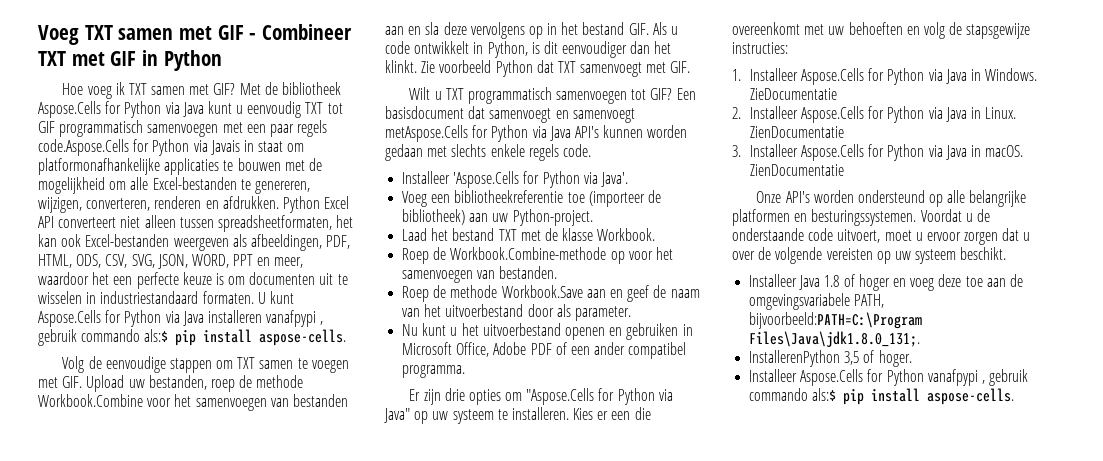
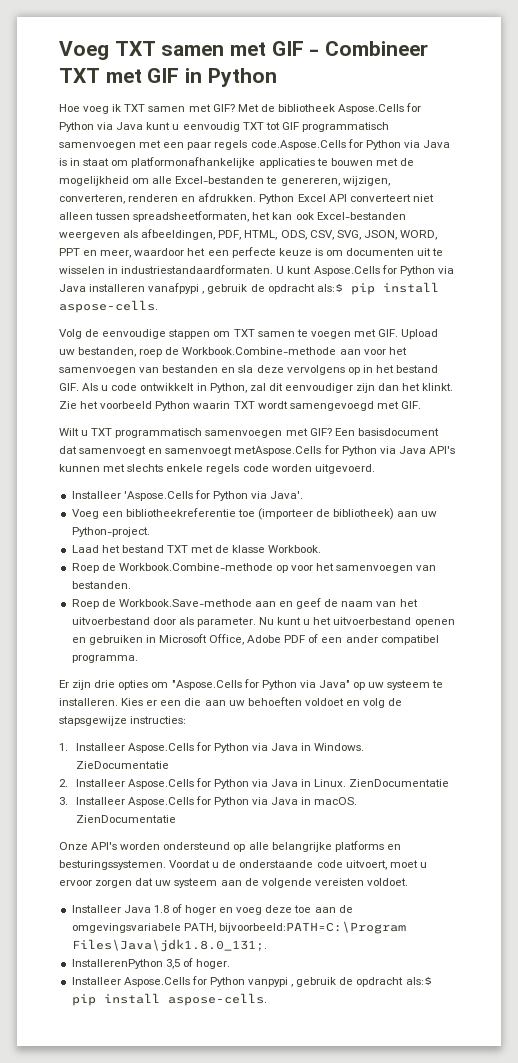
- Met de bibliotheek Aspose.Cells for Python via Java kunt u eenvoudig TXT tot GIF programmatisch samenvoegen met een paar regels code.Aspose.Cells for Python via Javais in staat om platformonafhankelijke applicaties te bouwen met de mogelijkheid om alle Excel-bestanden te genereren, wijzigen, converteren, renderen en afdrukken.
+ Met de bibliotheek Aspose.Cells for Python via Java kunt u eenvoudig TXT tot GIF programmatisch samenvoegen met een paar regels code.Aspose.Cells for Python via Java is in staat om platformonafhankelijke applicaties te bouwen met de mogelijkheid om alle Excel-bestanden te genereren, wijzigen, converteren, renderen en afdrukken.
- Python Excel API converteert niet alleen tussen spreadsheetformaten, het kan ook Excel-bestanden weergeven als afbeeldingen, PDF, HTML, ODS, CSV, SVG, JSON, WORD, PPT en meer, waardoor het een perfecte keuze is om documenten uit te wisselen in industriestandaard formaten.
+ Python Excel API converteert niet alleen tussen spreadsheetformaten, het kan ook Excel-bestanden weergeven als afbeeldingen, PDF, HTML, ODS, CSV, SVG, JSON, WORD, PPT en meer, waardoor het een perfecte keuze is om documenten uit te wisselen in industriestandaardformaten.
- U kunt Aspose.Cells for Python via Java installeren vanafpypi , gebruik commando als:$ pip install aspose-cells.
+ U kunt Aspose.Cells for Python via Java installeren vanafpypi , gebruik de opdracht als:$ pip install aspose-cells.
- Volg de eenvoudige stappen om TXT samen te voegen met GIF. Upload uw bestanden, roep de methode Workbook.Combine voor het samenvoegen van bestanden aan en sla deze vervolgens op in het bestand GIF. Als u code ontwikkelt in Python, is dit eenvoudiger dan het klinkt.
+ Volg de eenvoudige stappen om TXT samen te voegen met GIF. Upload uw bestanden, roep de Workbook.Combine-methode aan voor het samenvoegen van bestanden en sla deze vervolgens op in het bestand GIF. Als u code ontwikkelt in Python, zal dit eenvoudiger zijn dan het klinkt.
- Zie voorbeeld Python dat TXT samenvoegt met GIF.
+ Zie het voorbeeld Python waarin TXT wordt samengevoegd met GIF.
- Wilt u TXT programmatisch samenvoegen tot GIF?
+ Wilt u TXT programmatisch samenvoegen met GIF?
- Een basisdocument dat samenvoegt en samenvoegt metAspose.Cells for Python via Java API's kunnen worden gedaan met slechts enkele regels code.
+ Een basisdocument dat samenvoegt en samenvoegt metAspose.Cells for Python via Java API's kunnen met slechts enkele regels code worden uitgevoerd.
- Roep de methode Workbook.Save aan en geef de naam van het uitvoerbestand door als parameter.
- Nu kunt u het uitvoerbestand openen en gebruiken in Microsoft Office, Adobe PDF of een ander compatibel programma.
+ Roep de Workbook.Save-methode aan en geef de naam van het uitvoerbestand door als parameter. Nu kunt u het uitvoerbestand openen en gebruiken in Microsoft Office, Adobe PDF of een ander compatibel programma.
- Kies er een die overeenkomt met uw behoeften en volg de stapsgewijze instructies:
+ Kies er een die aan uw behoeften voldoet en volg de stapsgewijze instructies:
- Onze API's worden ondersteund op alle belangrijke platformen en besturingssystemen.
+ Onze API's worden ondersteund op alle belangrijke platforms en besturingssystemen.
- Voordat u de onderstaande code uitvoert, moet u ervoor zorgen dat u over de volgende vereisten op uw systeem beschikt.
+ Voordat u de onderstaande code uitvoert, moet u ervoor zorgen dat uw systeem aan de volgende vereisten voldoet.
- Installeer Aspose.Cells for Python vanafpypi , gebruik commando als:$ pip install aspose-cells.
+ Installeer Aspose.Cells for Python vanpypi , gebruik de opdracht als:$ pip install aspose-cells.

